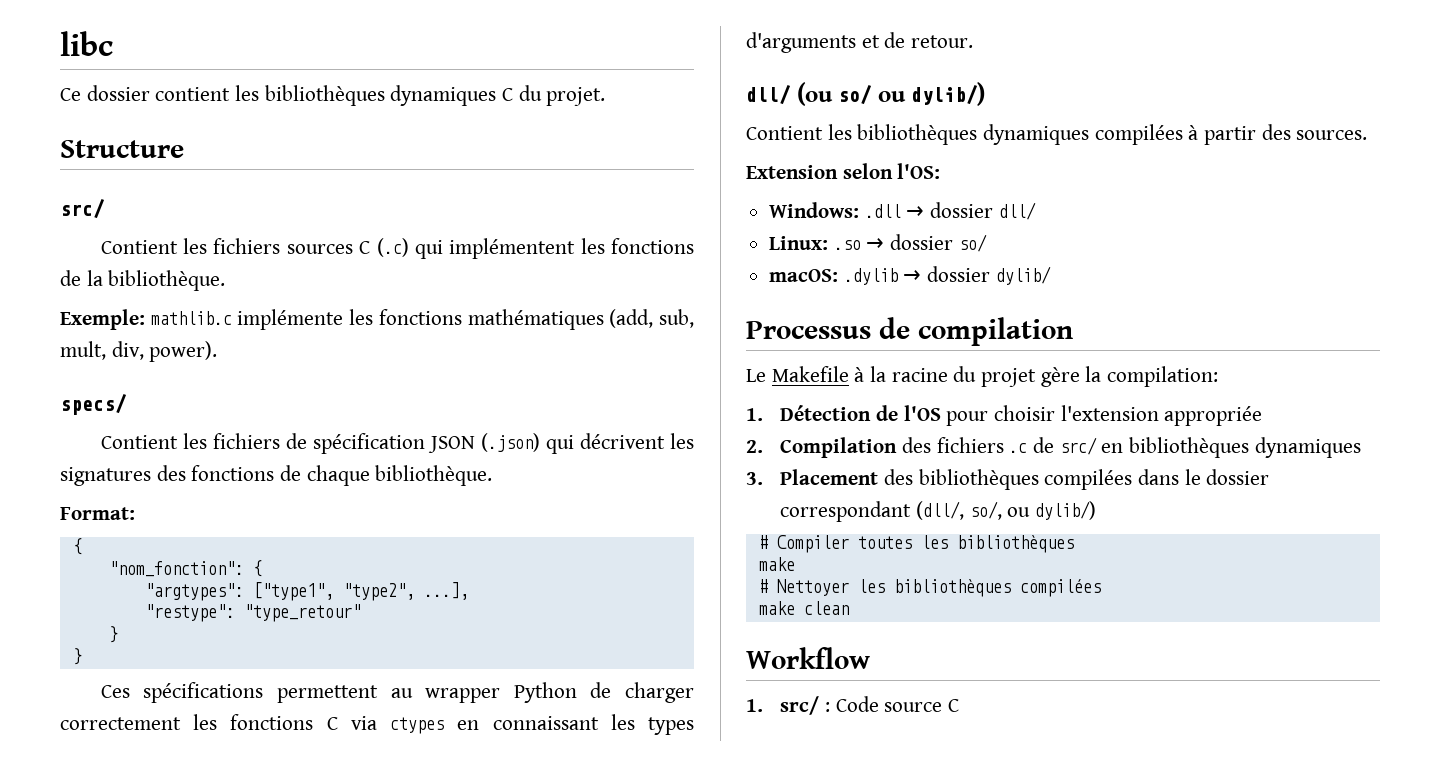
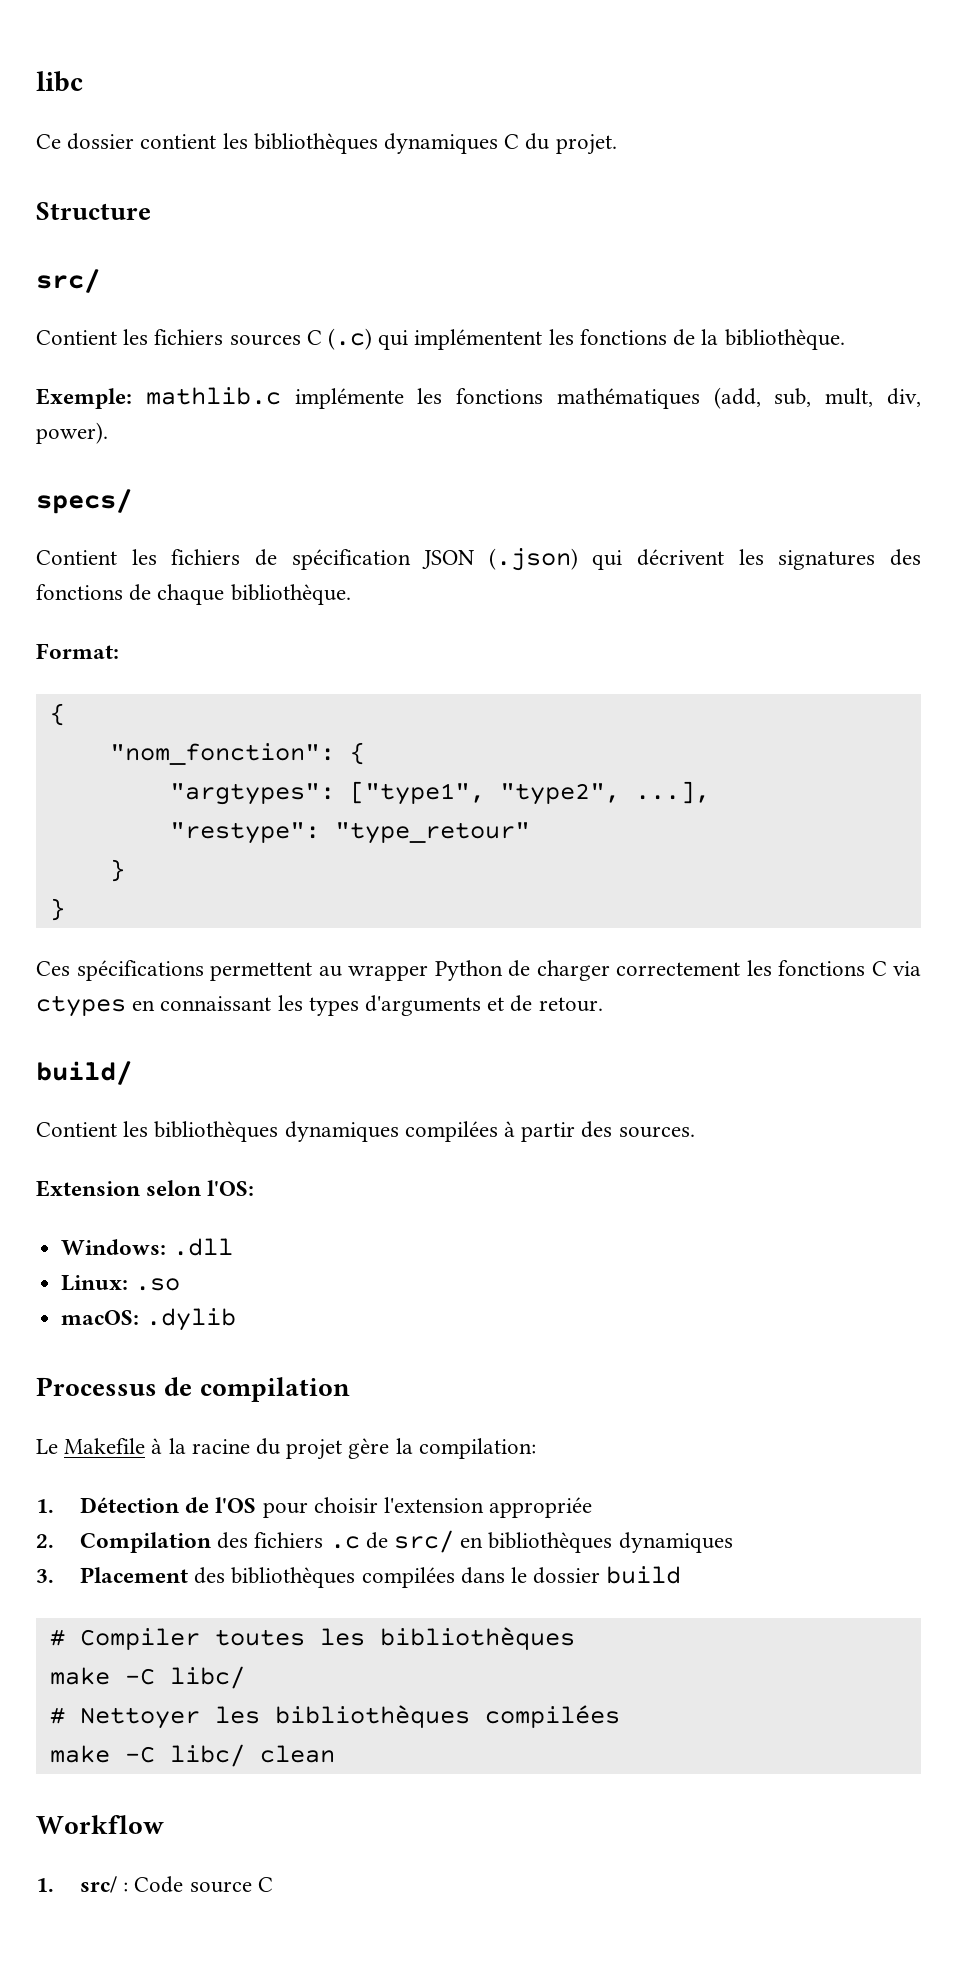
- dll/ (ou so/ ou dylib/)
+ build/
- Windows: .dll → dossier dll/
+ Windows: .dll
- Linux: .so → dossier so/
+ Linux: .so
- macOS: .dylib → dossier dylib/
+ macOS: .dylib
- 3. Placement des bibliothèques compilées dans le dossier correspondant (dll/, so/, ou dylib/)
+ 3. Placement des bibliothèques compilées dans le dossier build
  # Compiler toutes les bibliothèques
- make
+ make -C libc/
- make clean
+ make -C libc/ clean

